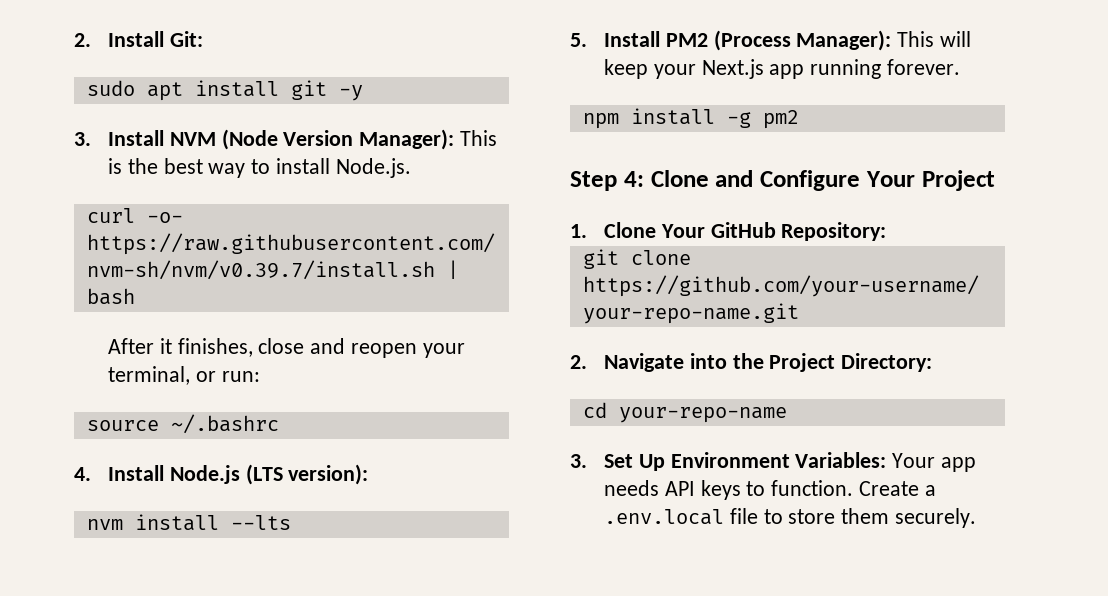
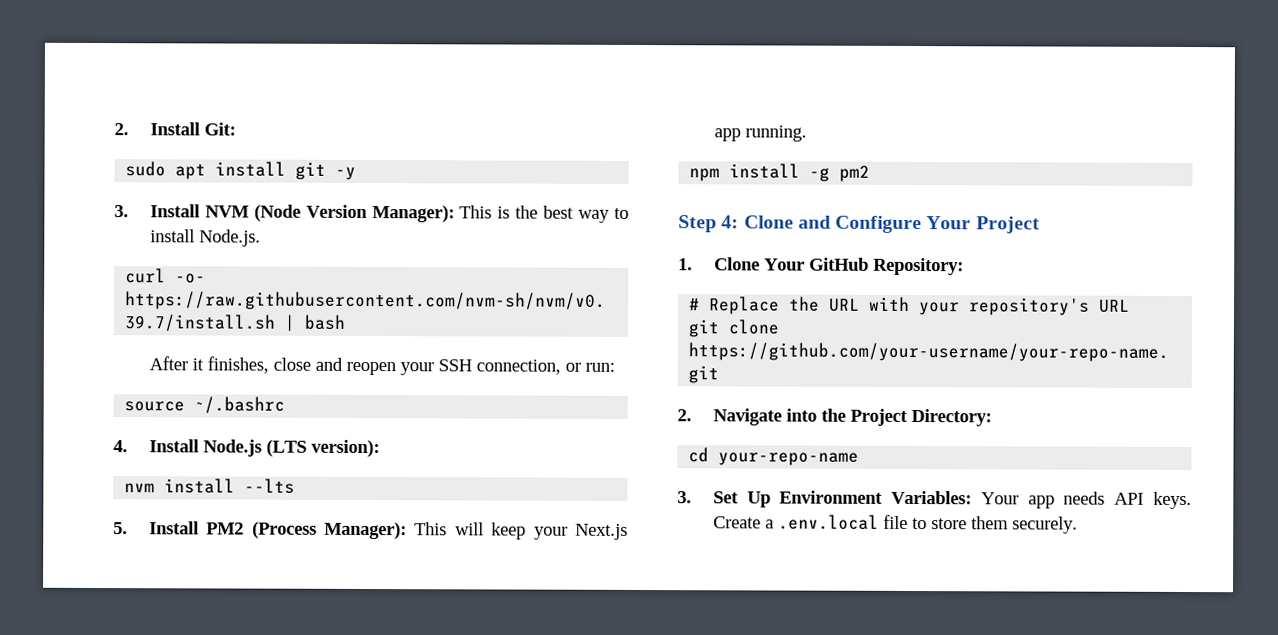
- After it finishes, close and reopen your terminal, or run:
+ After it finishes, close and reopen your SSH connection, or run:
- 5. Install PM2 (Process Manager): This will keep your Next.js app running forever.
+ 5. Install PM2 (Process Manager): This will keep your Next.js app running.
+ # Replace the URL with your repository's URL
- 3. Set Up Environment Variables: Your app needs API keys to function.
+ 3. Set Up Environment Variables: Your app needs API keys.

